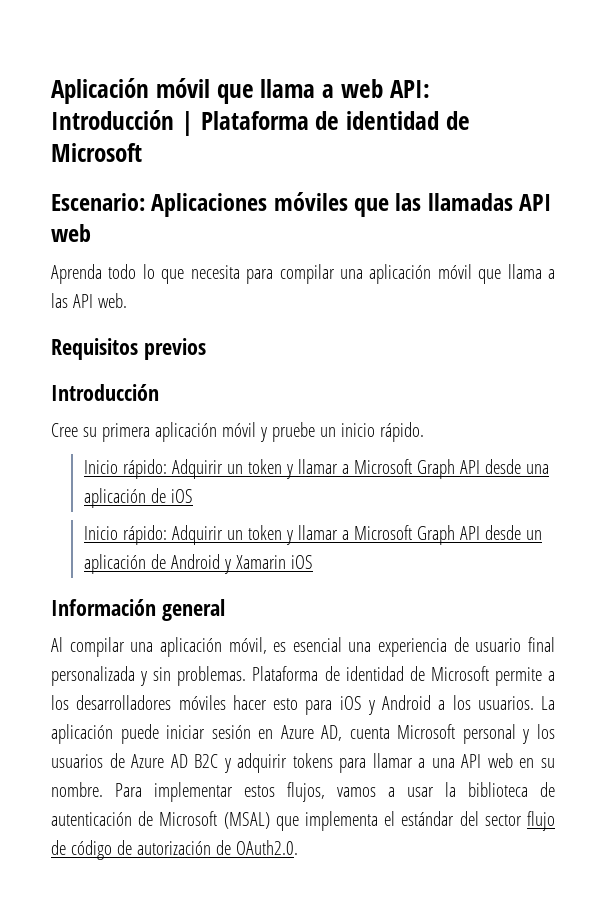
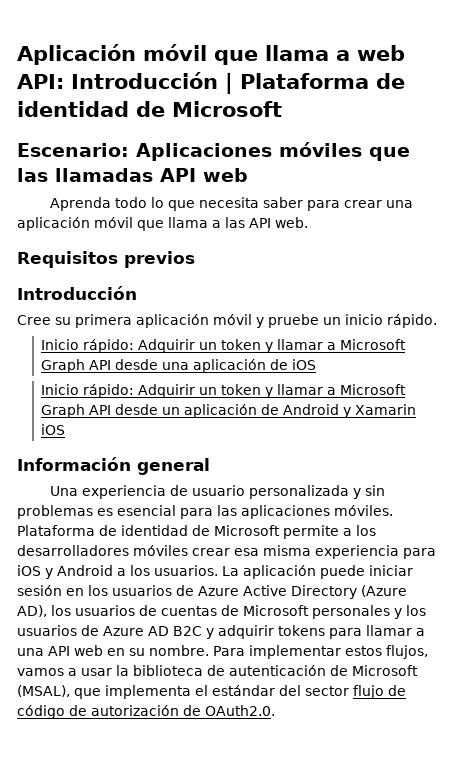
- Aprenda todo lo que necesita para compilar una aplicación móvil que llama a las API web.
+ Aprenda todo lo que necesita saber para crear una aplicación móvil que llama a las API web.
- Al compilar una aplicación móvil, es esencial una experiencia de usuario final personalizada y sin problemas.
+ Una experiencia de usuario personalizada y sin problemas es esencial para las aplicaciones móviles.
- Plataforma de identidad de Microsoft permite a los desarrolladores móviles hacer esto para iOS y Android a los usuarios.
+ Plataforma de identidad de Microsoft permite a los desarrolladores móviles crear esa misma experiencia para iOS y Android a los usuarios.
- La aplicación puede iniciar sesión en Azure AD, cuenta Microsoft personal y los usuarios de Azure AD B2C y adquirir tokens para llamar a una API web en su nombre.
+ La aplicación puede iniciar sesión en los usuarios de Azure Active Directory (Azure AD), los usuarios de cuentas de Microsoft personales y los usuarios de Azure AD B2C y adquirir tokens para llamar a una API web en su nombre.
- Para implementar estos flujos, vamos a usar la biblioteca de autenticación de Microsoft (MSAL) que implementa el estándar del sector flujo de código de autorización de OAuth2.0.
+ Para implementar estos flujos, vamos a usar la biblioteca de autenticación de Microsoft (MSAL), que implementa el estándar del sector flujo de código de autorización de OAuth2.0.

